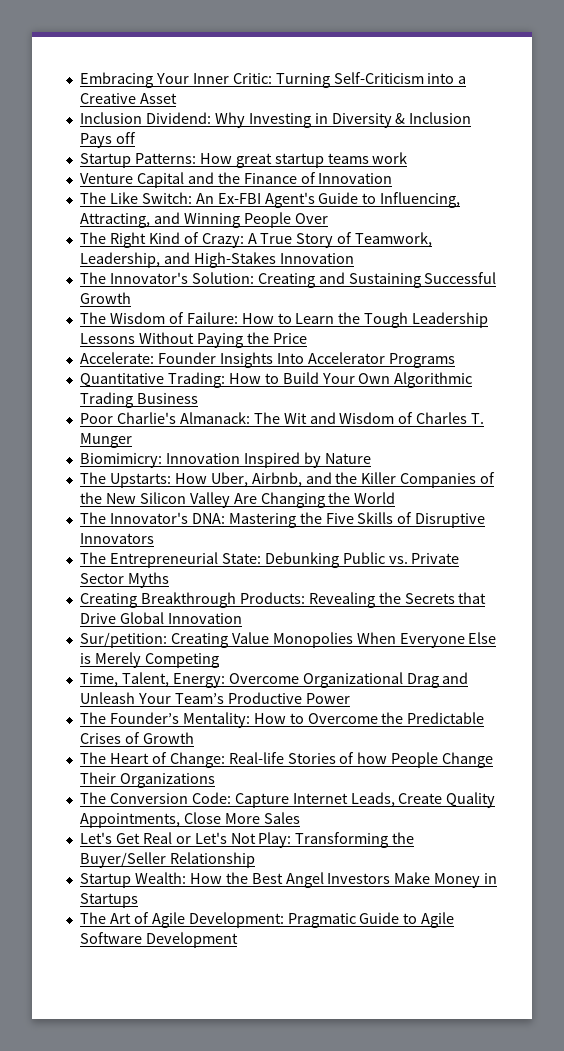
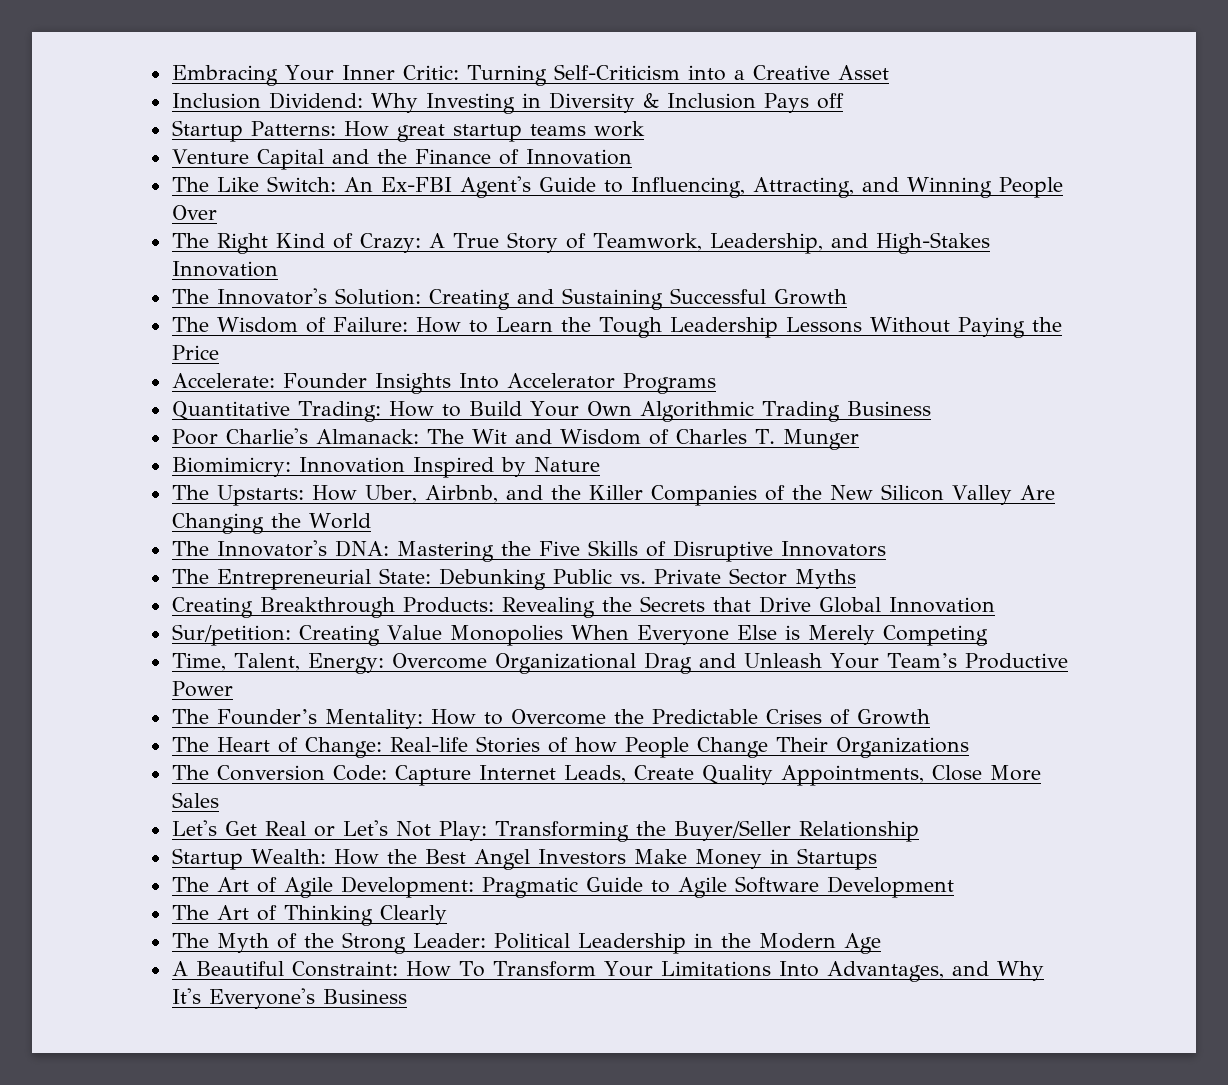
+ The Art of Thinking Clearly
+ The Myth of the Strong Leader: Political Leadership in the Modern Age
+ A Beautiful Constraint: How To Transform Your Limitations Into Advantages, and Why It's Everyone's Business

